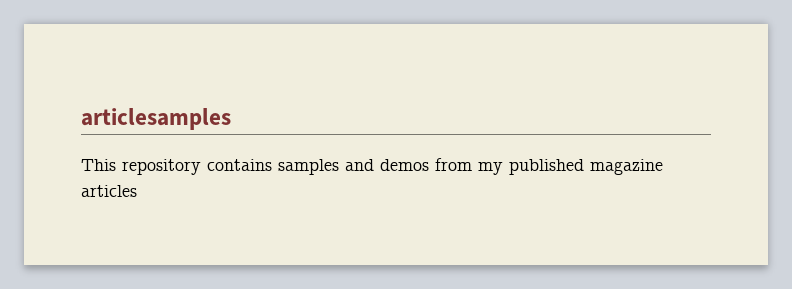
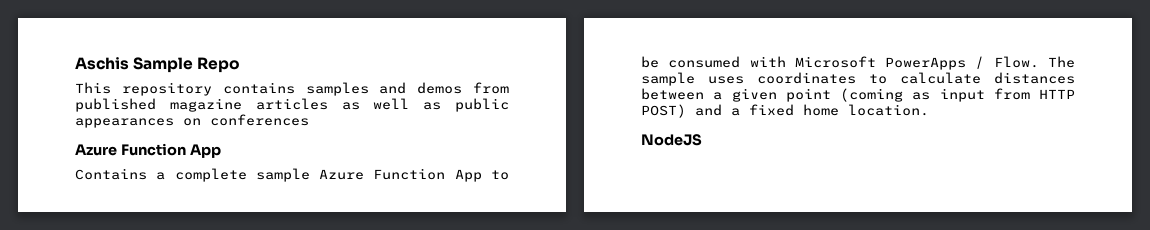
- articlesamples
+ Aschis Sample Repo
- This repository contains samples and demos from my published magazine articles
+ This repository contains samples and demos from published magazine articles as well as public appearances on conferences
+ Azure Function App
+ Contains a complete sample Azure Function App to be consumed with Microsoft PowerApps / Flow. The sample uses coordinates to calculate distances between a given point (coming as input from HTTP POST) and a fixed home location.
+ NodeJS

